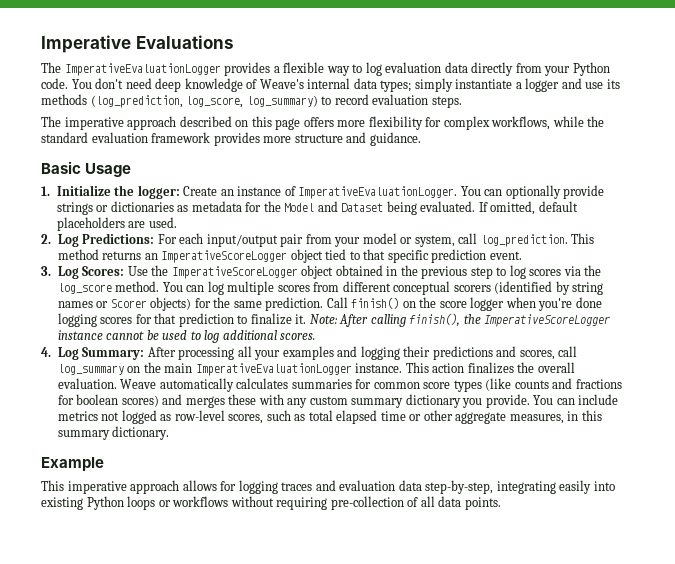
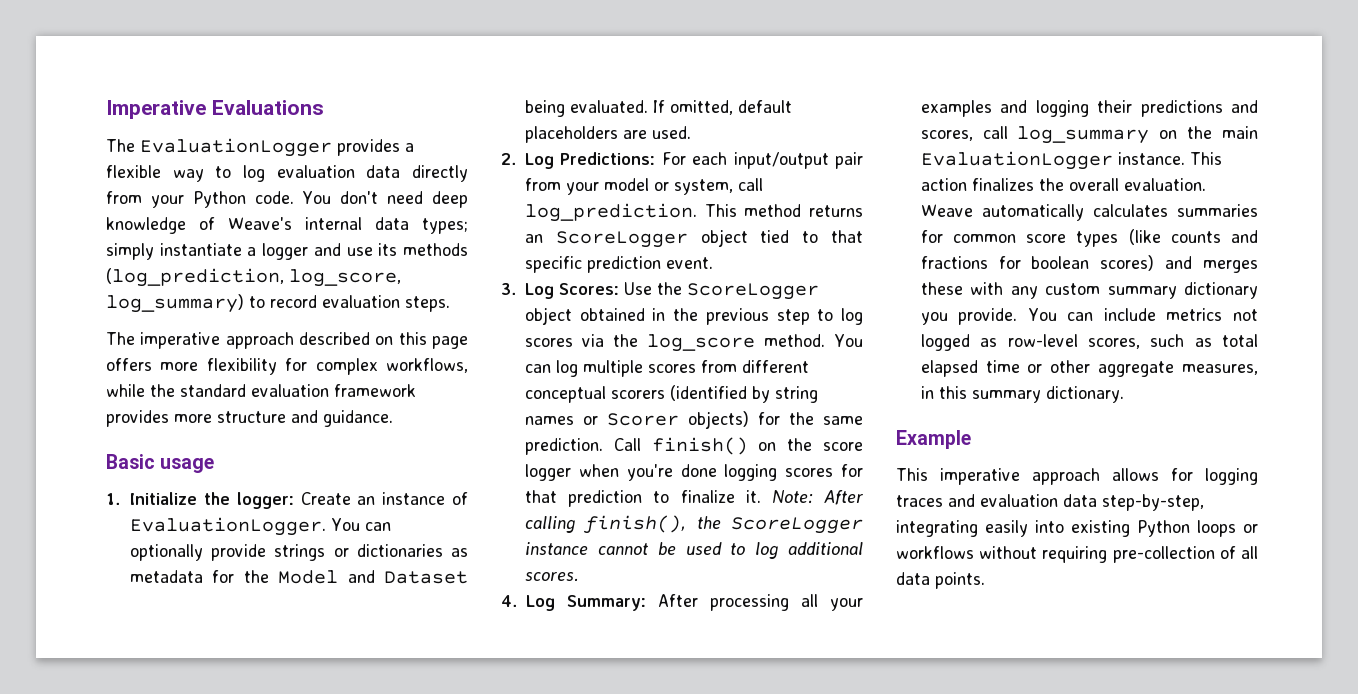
- The ImperativeEvaluationLogger provides a flexible way to log evaluation data directly from your Python code.
+ The EvaluationLogger provides a flexible way to log evaluation data directly from your Python code.
- Basic Usage
+ Basic usage
- 1. Initialize the logger: Create an instance of ImperativeEvaluationLogger.
+ 1. Initialize the logger: Create an instance of EvaluationLogger.
- This method returns an ImperativeScoreLogger object tied to that specific prediction event.
+ This method returns an ScoreLogger object tied to that specific prediction event.
- 3. Log Scores: Use the ImperativeScoreLogger object obtained in the previous step to log scores via the log_score method.
+ 3. Log Scores: Use the ScoreLogger object obtained in the previous step to log scores via the log_score method.
- Note: After calling finish(), the ImperativeScoreLogger instance cannot be used to log additional scores.
+ Note: After calling finish(), the ScoreLogger instance cannot be used to log additional scores.
- 4. Log Summary: After processing all your examples and logging their predictions and scores, call log_summary on the main ImperativeEvaluationLogger instance.
+ 4. Log Summary: After processing all your examples and logging their predictions and scores, call log_summary on the main EvaluationLogger instance.

